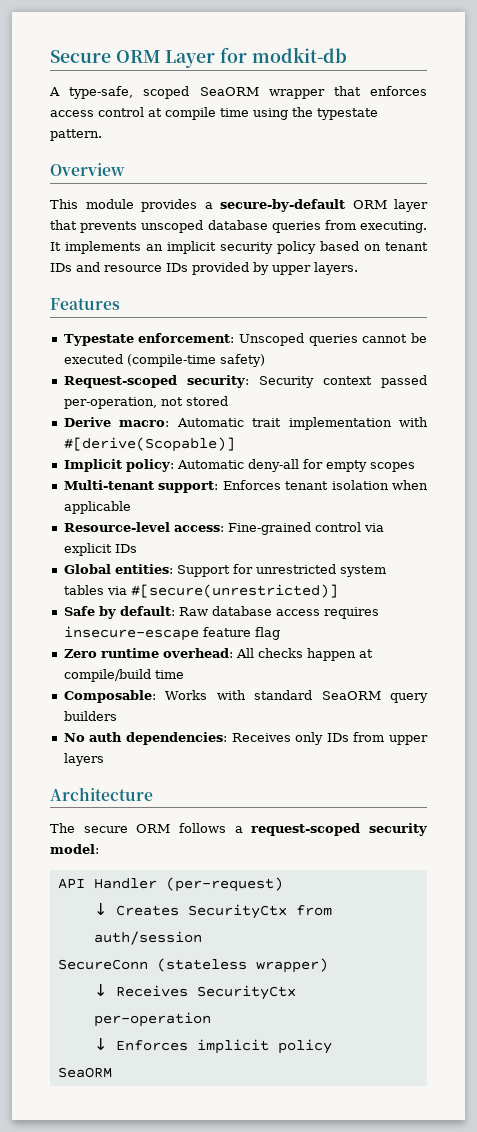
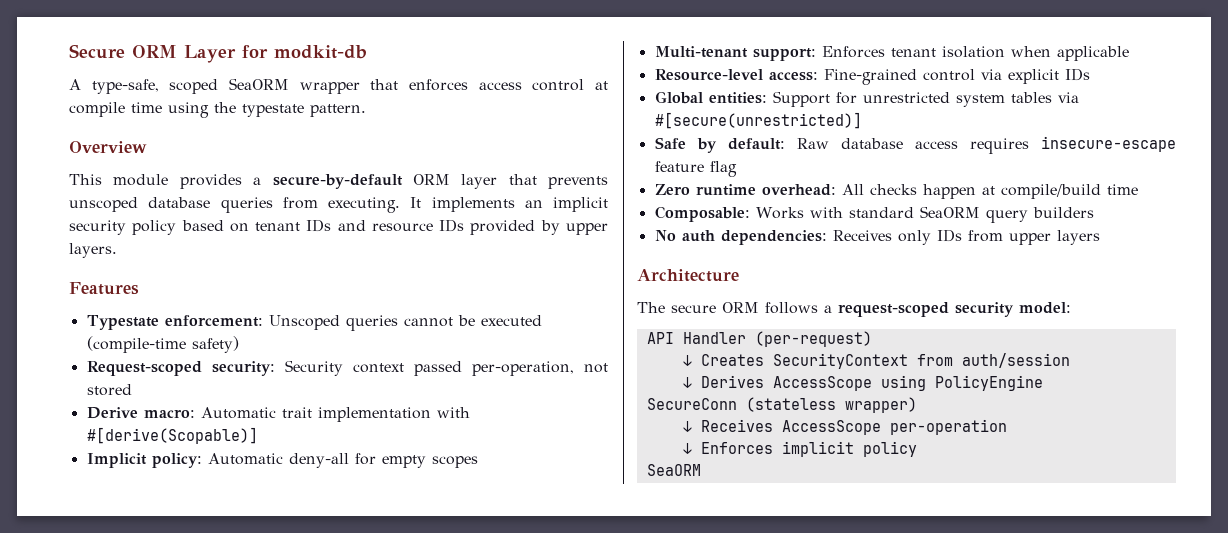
- ↓ Creates SecurityCtx from auth/session
+ ↓ Creates SecurityContext from auth/session
+ ↓ Derives AccessScope using PolicyEngine
- ↓ Receives SecurityCtx per-operation
+ ↓ Receives AccessScope per-operation

